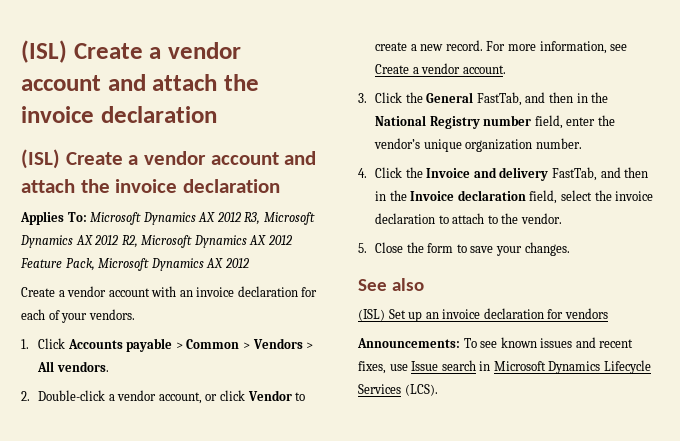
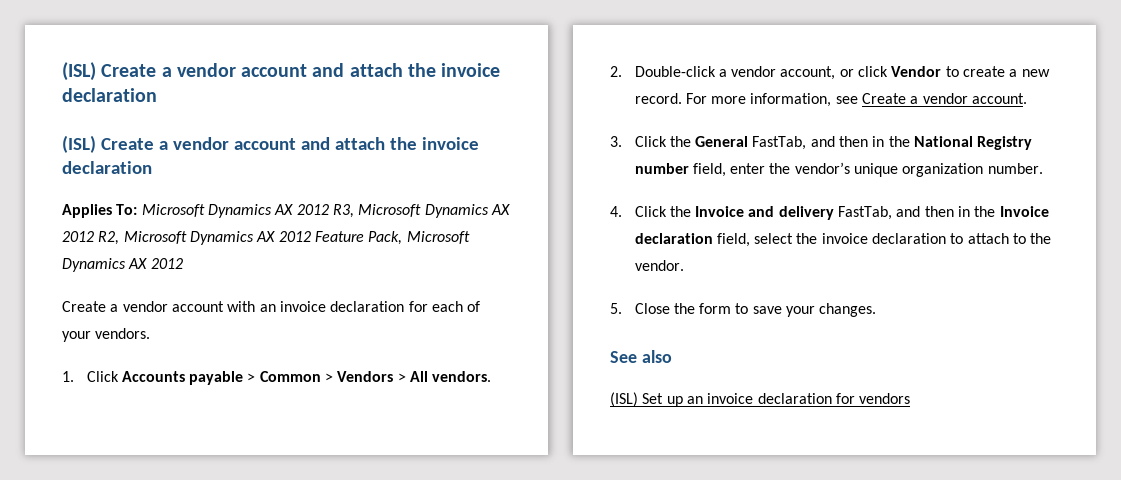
- Announcements: To see known issues and recent fixes, use Issue search in Microsoft Dynamics Lifecycle Services (LCS).

